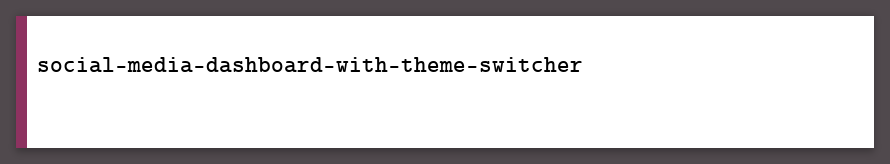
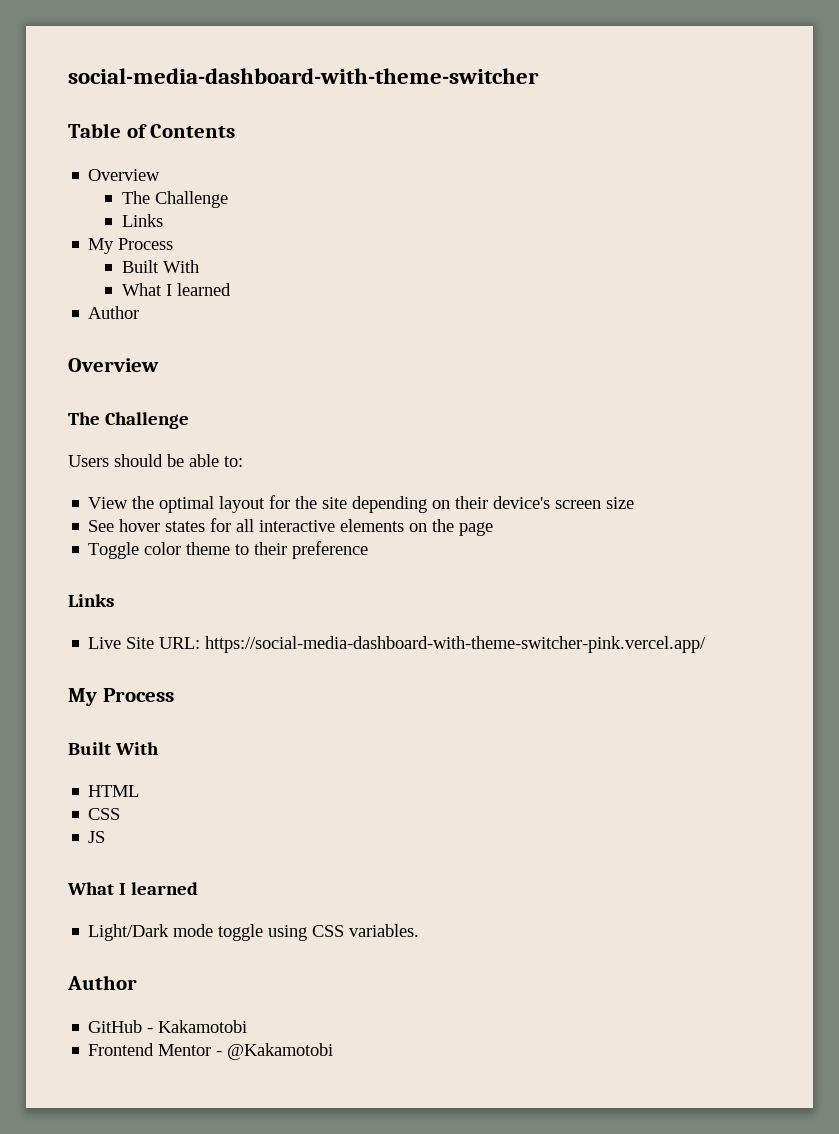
+ Table of Contents
+ Overview
+ The Challenge
+ Links
+ My Process
+ Built With
+ What I learned
+ Author
+ Overview
+ The Challenge
+ Users should be able to:
+ View the optimal layout for the site depending on their device's screen size
+ See hover states for all interactive elements on the page
+ Toggle color theme to their preference
+ Links
+ Live Site URL: https://social-media-dashboard-with-theme-switcher-pink.vercel.app/
+ My Process
+ Built With
+ HTML
+ CSS
+ JS
+ What I learned
+ Light/Dark mode toggle using CSS variables.
+ Author
+ GitHub - Kakamotobi
+ Frontend Mentor - @Kakamotobi

